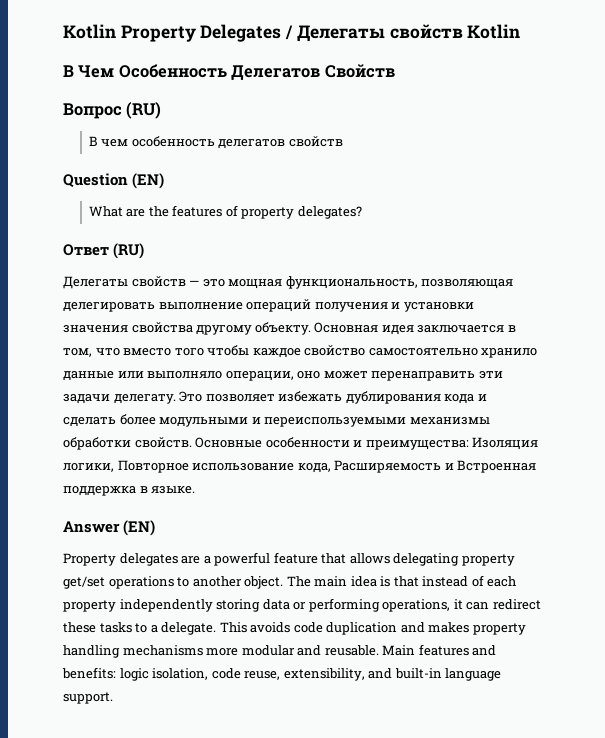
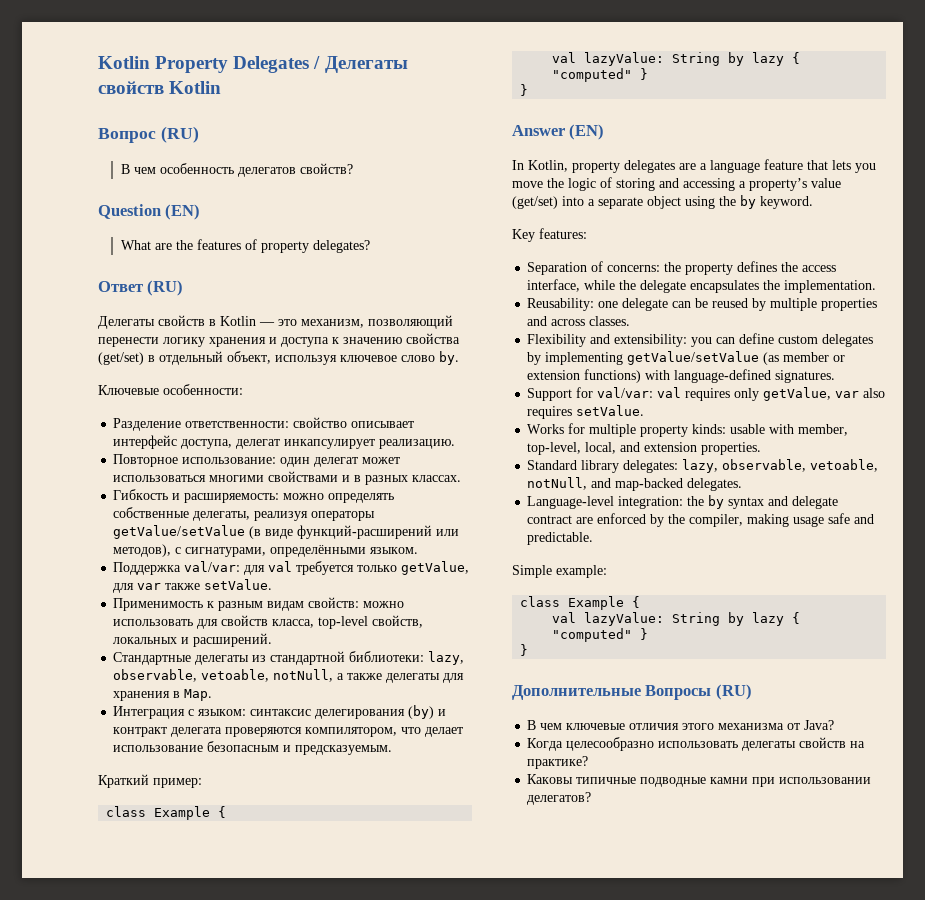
- В Чем Особенность Делегатов Свойств
- В чем особенность делегатов свойств
+ В чем особенность делегатов свойств?
- Делегаты свойств — это мощная функциональность, позволяющая делегировать выполнение операций получения и установки значения свойства другому объекту. Основная идея заключается в том, что вместо того чтобы каждое свойство самостоятельно хранило данные или выполняло операции, оно может перенаправить эти задачи делегату. Это позволяет избежать дублирования кода и сделать более модульными и переиспользуемыми механизмы обработки свойств. Основные особенности и преимущества: Изоляция логики, Повторное использование кода, Расширяемость и Встроенная поддержка в языке.
+ Делегаты свойств в Kotlin — это механизм, позволяющий перенести логику хранения и доступа к значению свойства (get/set) в отдельный объект, используя ключевое слово by.
+ Ключевые особенности:
+ Разделение ответственности: свойство описывает интерфейс доступа, делегат инкапсулирует реализацию.
+ Повторное использование: один делегат может использоваться многими свойствами и в разных классах.
+ Гибкость и расширяемость: можно определять собственные делегаты, реализуя операторы getValue/setValue (в виде функций-расширений или методов), с сигнатурами, определёнными языком.
+ Поддержка val/var: для val требуется только getValue, для var также setValue.
+ Применимость к разным видам свойств: можно использовать для свойств класса, top-level свойств, локальных и расширений.
+ Стандартные делегаты из стандартной библиотеки: lazy, observable, vetoable, notNull, а также делегаты для хранения в Map.
+ Интеграция с языком: синтаксис делегирования (by) и контракт делегата проверяются компилятором, что делает использование безопасным и предсказуемым.
+ Краткий пример:
+ class Example {
+ val lazyValue: String by lazy { "computed" }
+ }
- Property delegates are a powerful feature that allows delegating property get/set operations to another object. The main idea is that instead of each property independently storing data or performing operations, it can redirect these tasks to a delegate. This avoids code duplication and makes property handling mechanisms more modular and reusable. Main features and benefits: logic isolation, code reuse, extensibility, and built-in language support.
+ In Kotlin, property delegates are a language feature that lets you move the logic of storing and accessing a property’s value (get/set) into a separate object using the by keyword.
+ Key features:
+ Separation of concerns: the property defines the access interface, while the delegate encapsulates the implementation.
+ Reusability: one delegate can be reused by multiple properties and across classes.
+ Flexibility and extensibility: you can define custom delegates by implementing getValue/setValue (as member or extension functions) with language-defined signatures.
+ Support for val/var: val requires only getValue, var also requires setValue.
+ Works for multiple property kinds: usable with member, top-level, local, and extension properties.
+ Standard library delegates: lazy, observable, vetoable, notNull, and map-backed delegates.
+ Language-level integration: the by syntax and delegate contract are enforced by the compiler, making usage safe and predictable.
+ Simple example:
+ class Example {
+ val lazyValue: String by lazy { "computed" }
+ }
+ Дополнительные Вопросы (RU)
+ В чем ключевые отличия этого механизма от Java?
+ Когда целесообразно использовать делегаты свойств на практике?
+ Каковы типичные подводные камни при использовании делегатов?

